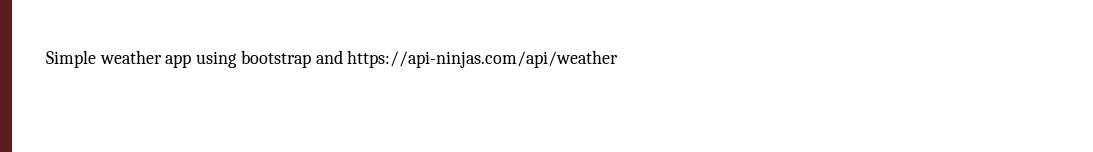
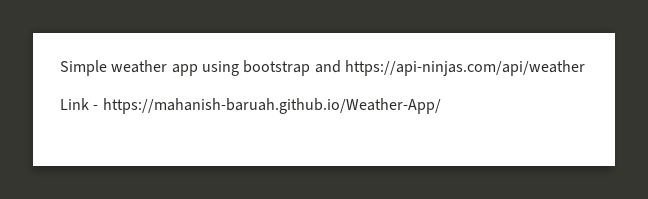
+ Link - https://mahanish-baruah.github.io/Weather-App/

